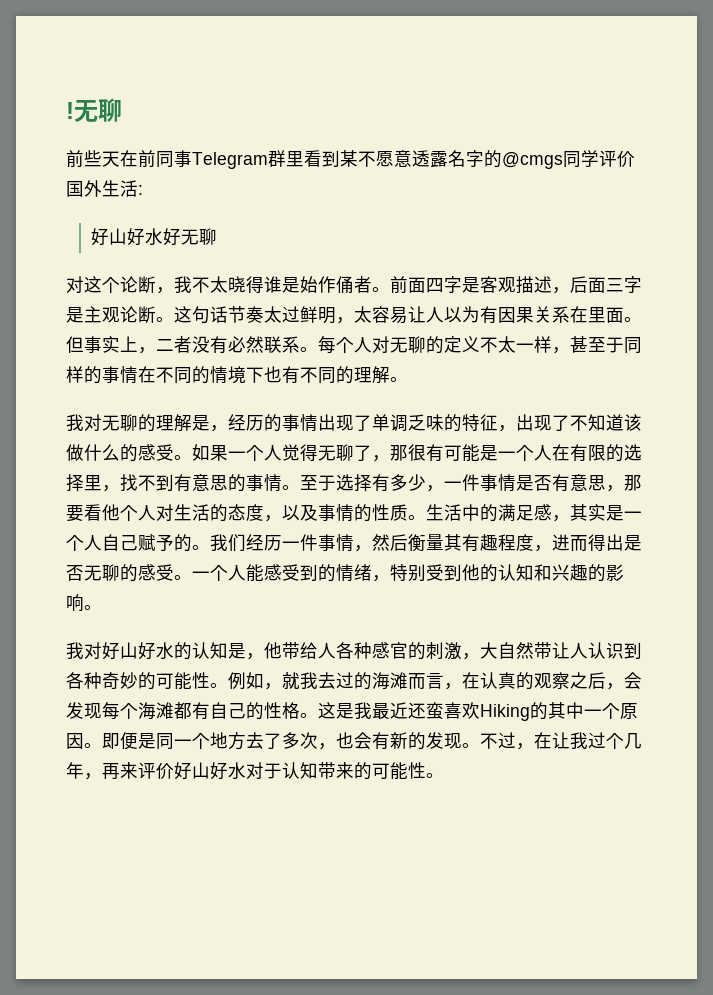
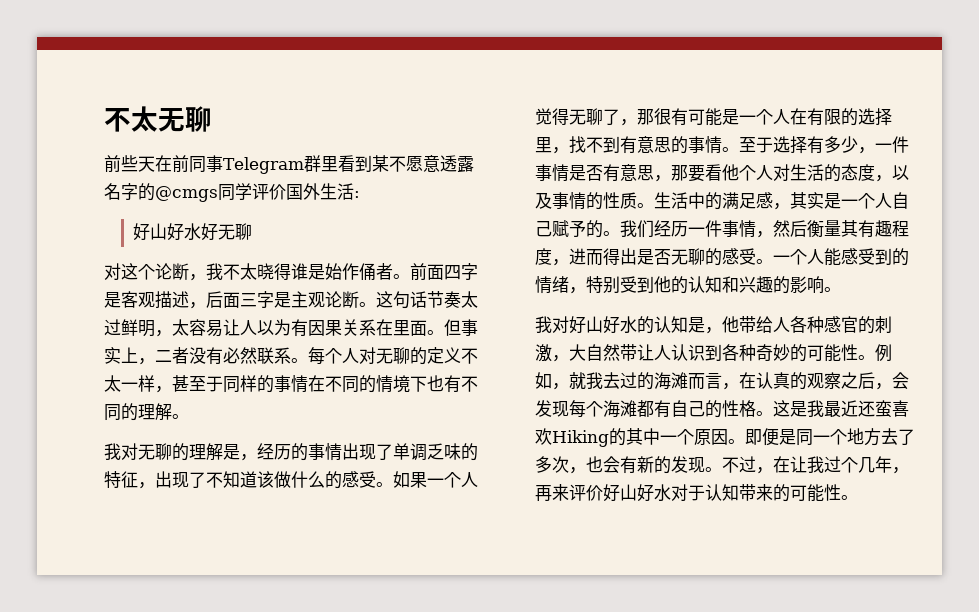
- !无聊
+ 不太无聊

